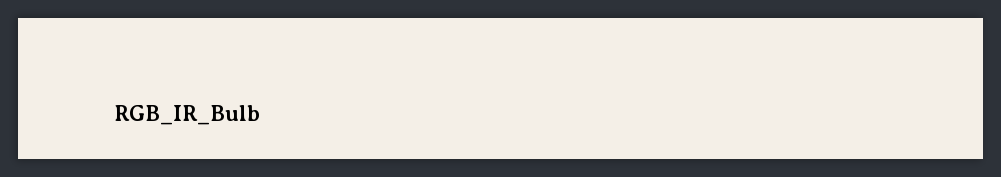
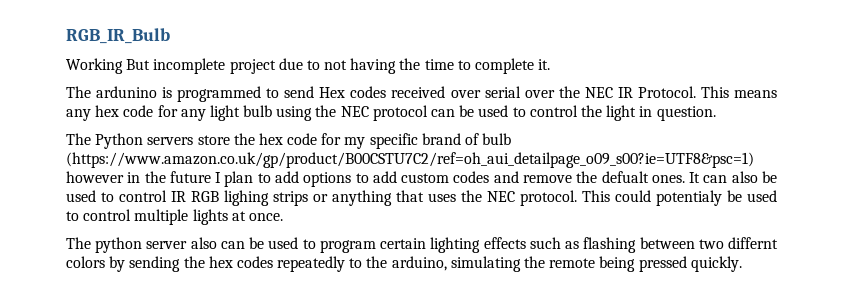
+ Working But incomplete project due to not having the time to complete it.
+ The ardunino is programmed to send Hex codes received over serial over the NEC IR Protocol. This means any hex code for any light bulb using the NEC protocol can be used to control the light in question.
+ The Python servers store the hex code for my specific brand of bulb (https://www.amazon.co.uk/gp/product/B00CSTU7C2/ref=oh_aui_detailpage_o09_s00?ie=UTF8&psc=1) however in the future I plan to add options to add custom codes and remove the defualt ones. It can also be used to control IR RGB lighing strips or anything that uses the NEC protocol. This could potentialy be used to control multiple lights at once.
+ The python server also can be used to program certain lighting effects such as flashing between two differnt colors by sending the hex codes repeatedly to the arduino, simulating the remote being pressed quickly.

